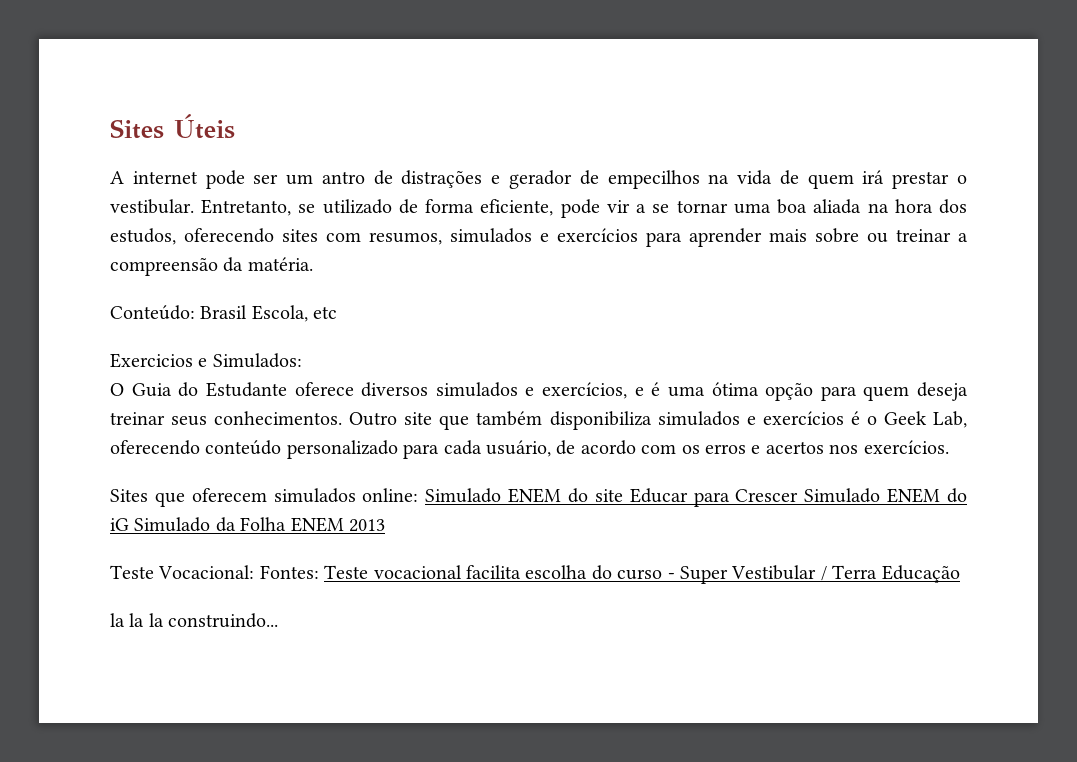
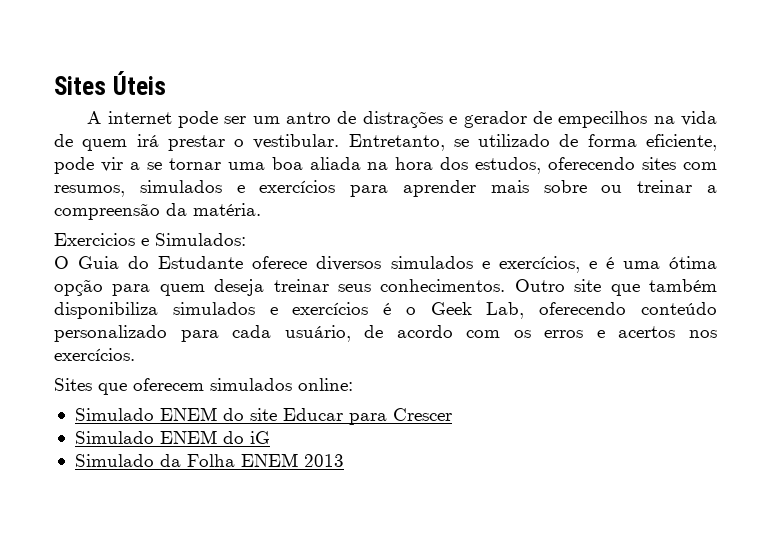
- Conteúdo: Brasil Escola, etc
- Sites que oferecem simulados online: Simulado ENEM do site Educar para Crescer Simulado ENEM do iG Simulado da Folha ENEM 2013
+ Sites que oferecem simulados online:
+ Simulado ENEM do site Educar para Crescer
+ Simulado ENEM do iG
+ Simulado da Folha ENEM 2013
- Teste Vocacional: Fontes: Teste vocacional facilita escolha do curso - Super Vestibular / Terra Educação
- la la la construindo...

